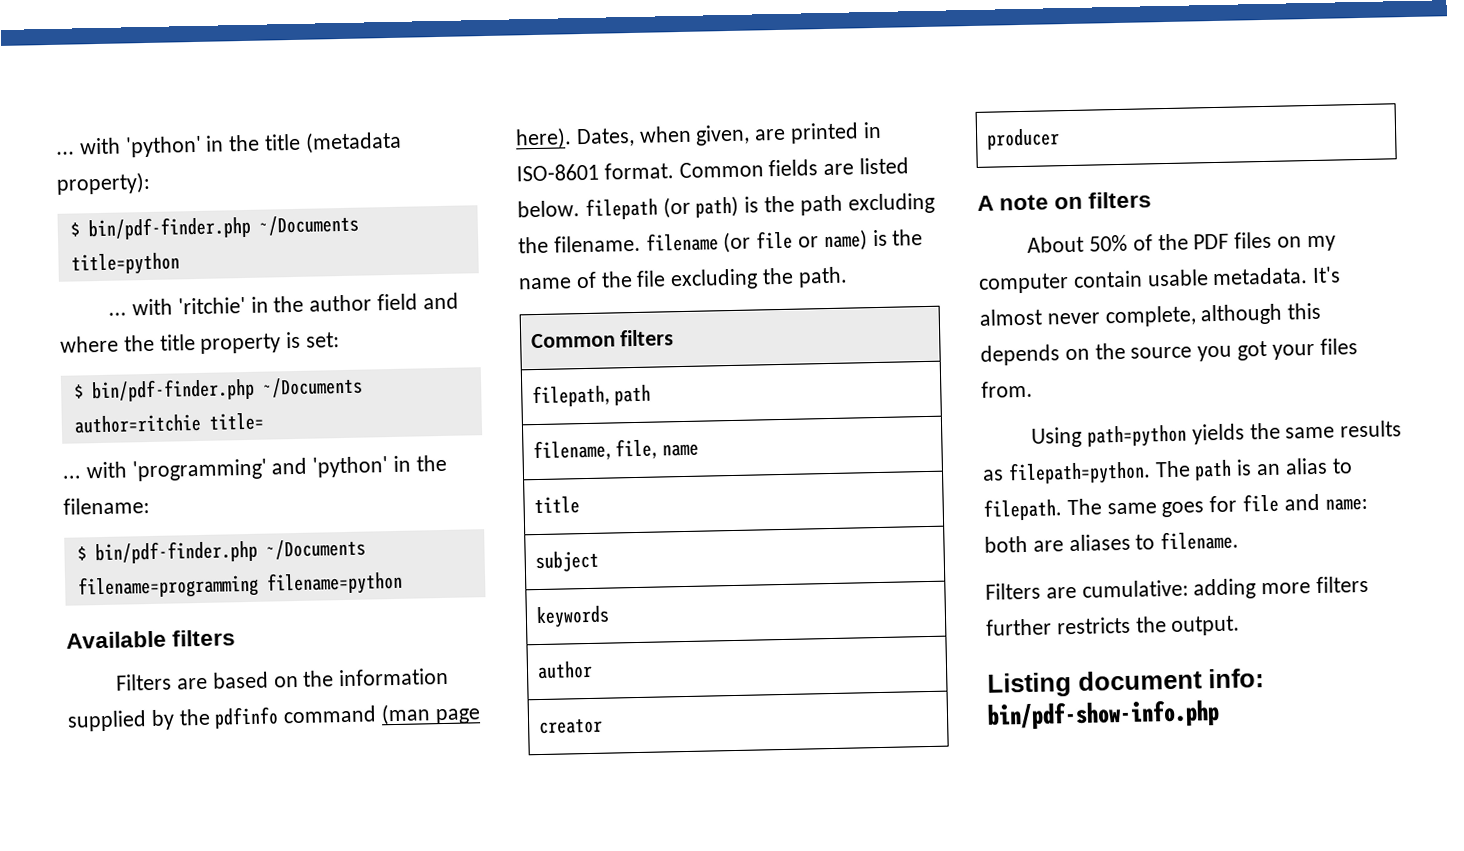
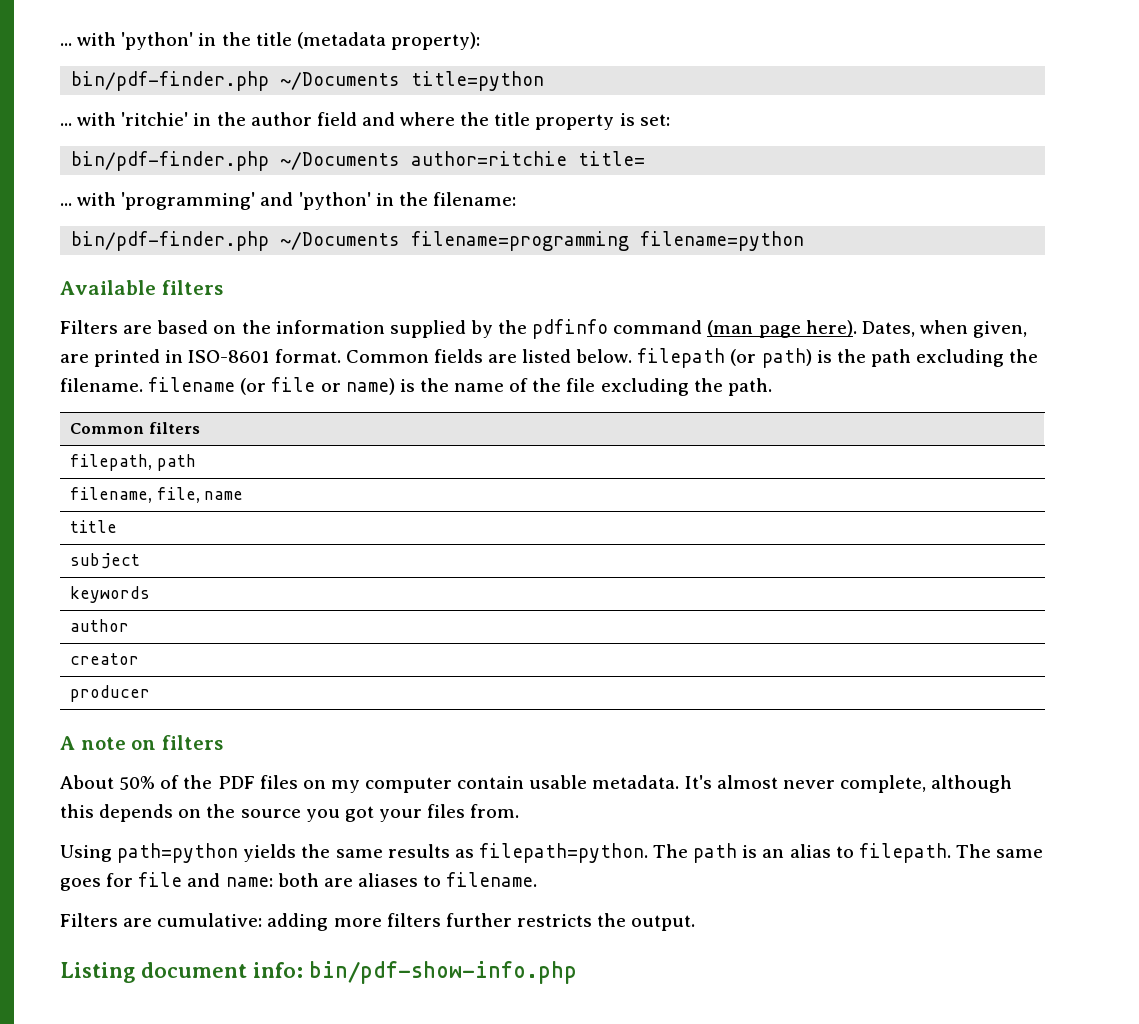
- $ bin/pdf-finder.php ~/Documents title=python
+ bin/pdf-finder.php ~/Documents title=python
- $ bin/pdf-finder.php ~/Documents author=ritchie title=
+ bin/pdf-finder.php ~/Documents author=ritchie title=
- $ bin/pdf-finder.php ~/Documents filename=programming filename=python
+ bin/pdf-finder.php ~/Documents filename=programming filename=python

